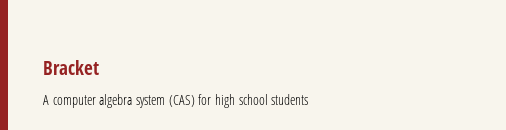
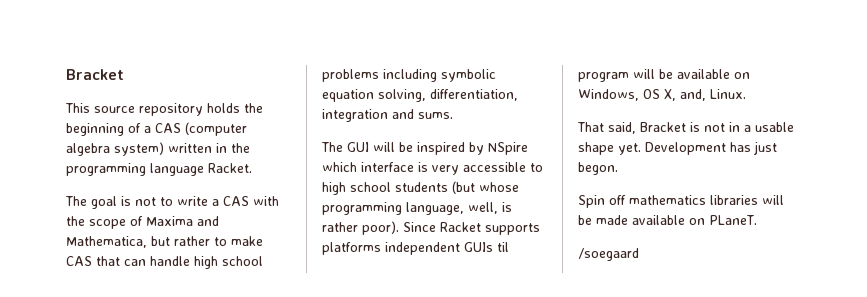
- A computer algebra system (CAS) for high school students
+ This source repository holds the beginning of a CAS (computer algebra system) written in the programming language Racket.
+ The goal is not to write a CAS with the scope of Maxima and Mathematica, but rather to make CAS that can handle high school problems including symbolic equation solving, differentiation, integration and sums.
+ The GUI will be inspired by NSpire which interface is very accessible to high school students (but whose programming language, well, is rather poor). Since Racket supports platforms independent GUIs til program will be available on Windows, OS X, and, Linux.
+ That said, Bracket is not in a usable shape yet. Development has just begon.
+ Spin off mathematics libraries will be made available on PLaneT.
+ /soegaard

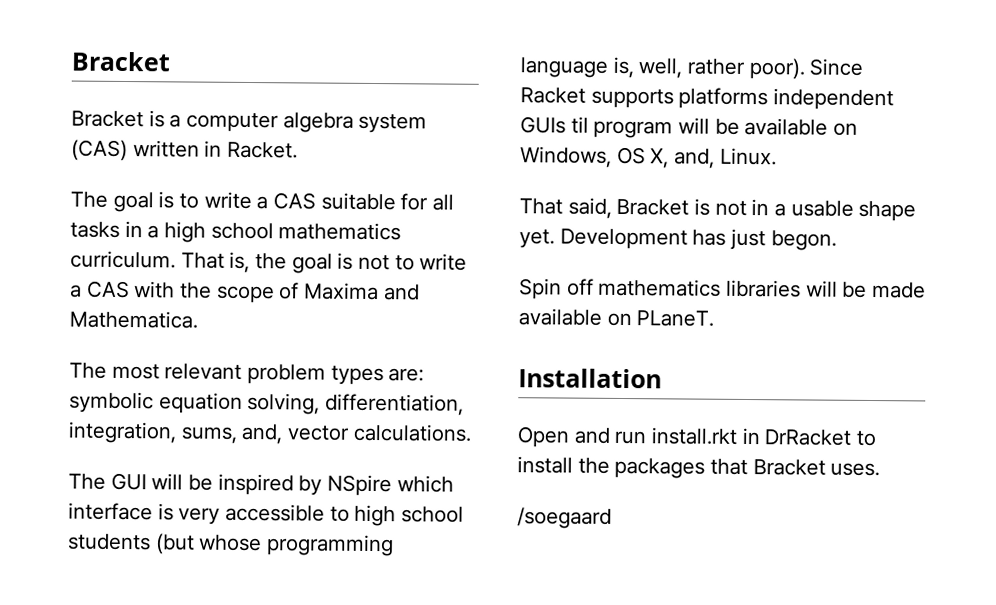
- This source repository holds the beginning of a CAS (computer algebra system) written in the programming language Racket.
- The goal is not to write a CAS with the scope of Maxima and Mathematica, but rather to make CAS that can handle high school problems including symbolic equation solving, differentiation, integration and sums.
+ Bracket is a computer algebra system (CAS) written in Racket.
+ The goal is to write a CAS suitable for all tasks in a high school mathematics curriculum. That is, the goal is not to write a CAS with the scope of Maxima and Mathematica.
+ The most relevant problem types are: symbolic equation solving, differentiation, integration, sums, and, vector calculations.
- The GUI will be inspired by NSpire which interface is very accessible to high school students (but whose programming language, well, is rather poor).
+ The GUI will be inspired by NSpire which interface is very accessible to high school students (but whose programming language is, well, rather poor).
+ Installation
+ Open and run install.rkt in DrRacket to install the packages that Bracket uses.

